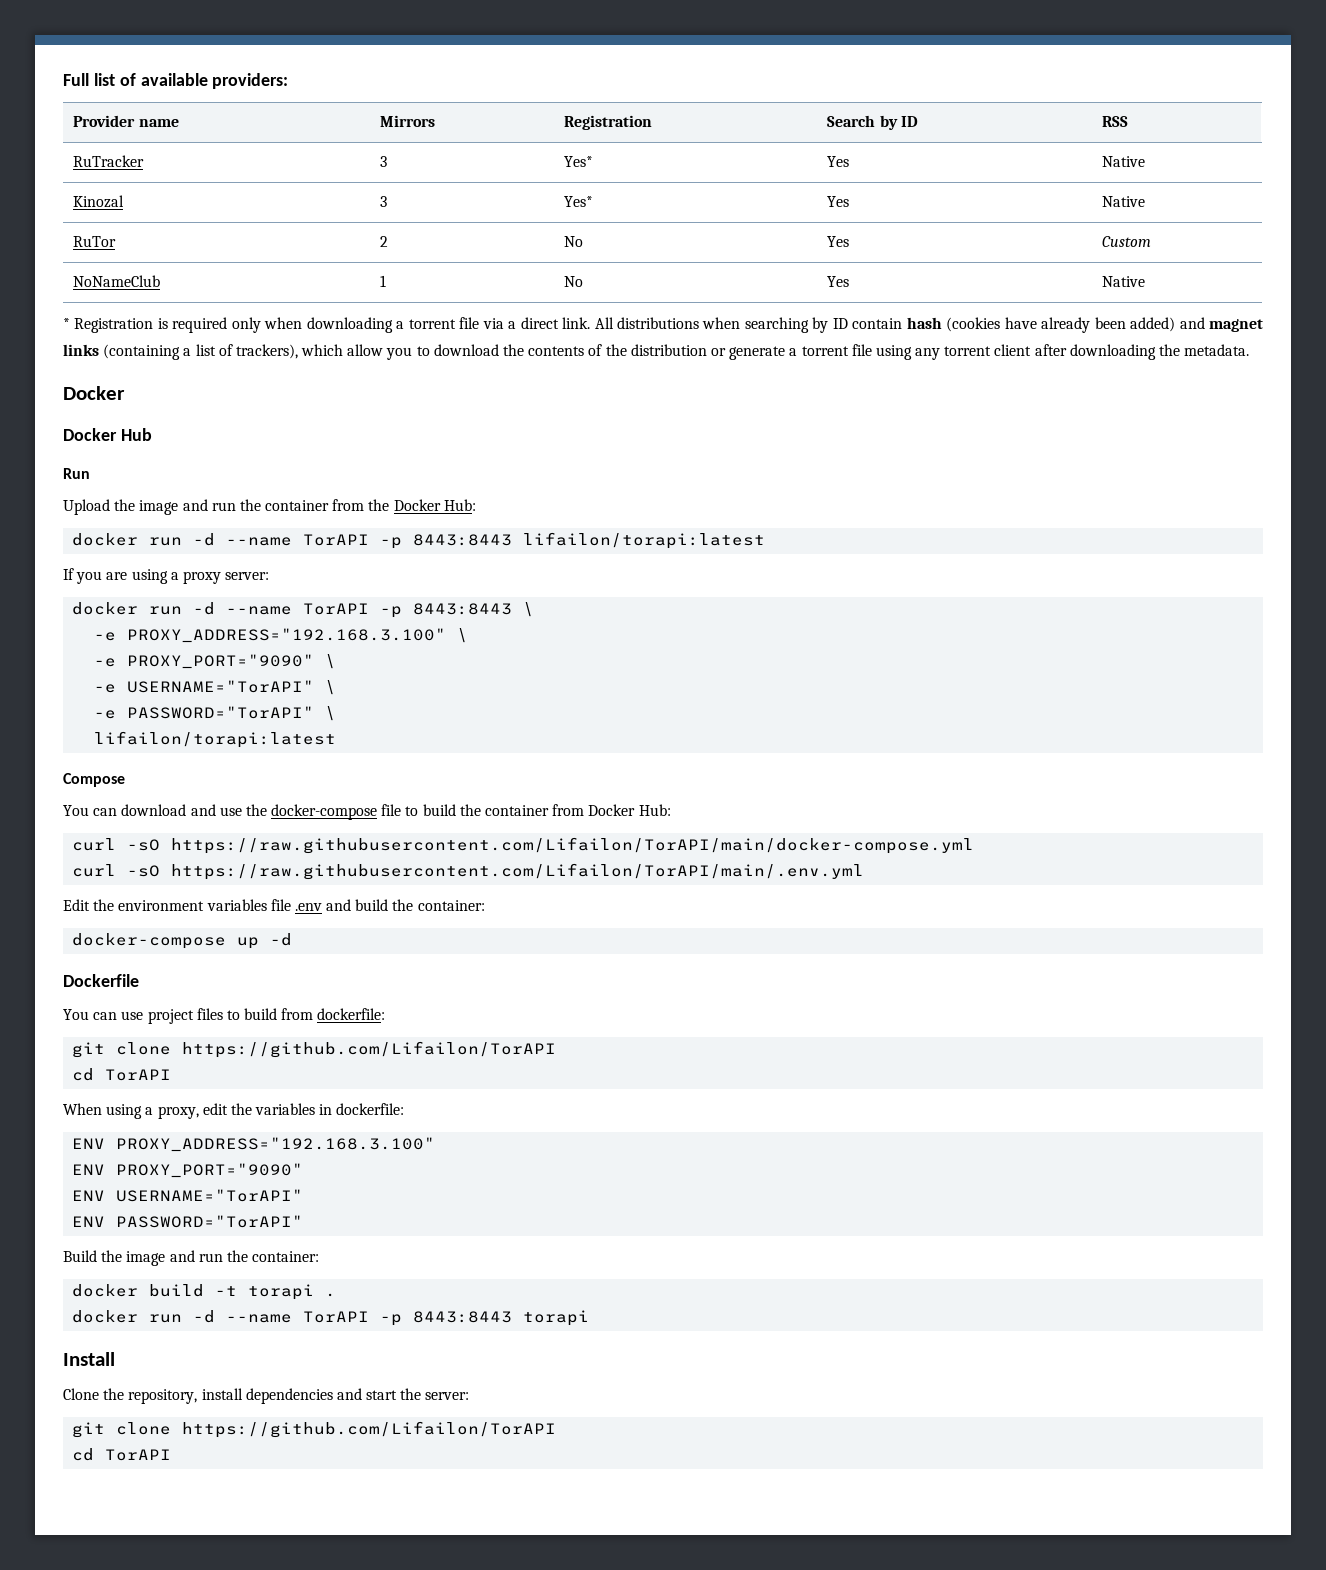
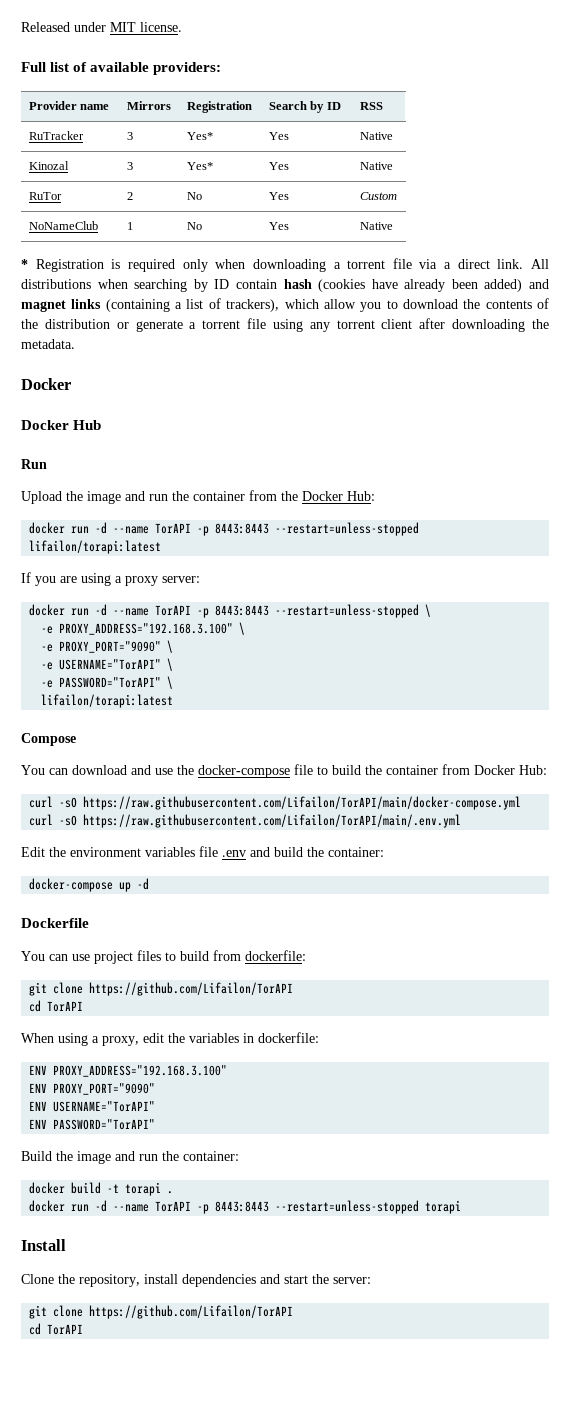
+ Released under MIT license.
- docker run -d --name TorAPI -p 8443:8443 lifailon/torapi:latest
+ docker run -d --name TorAPI -p 8443:8443 --restart=unless-stopped lifailon/torapi:latest
- docker run -d --name TorAPI -p 8443:8443 \
+ docker run -d --name TorAPI -p 8443:8443 --restart=unless-stopped \
- docker run -d --name TorAPI -p 8443:8443 torapi
+ docker run -d --name TorAPI -p 8443:8443 --restart=unless-stopped torapi

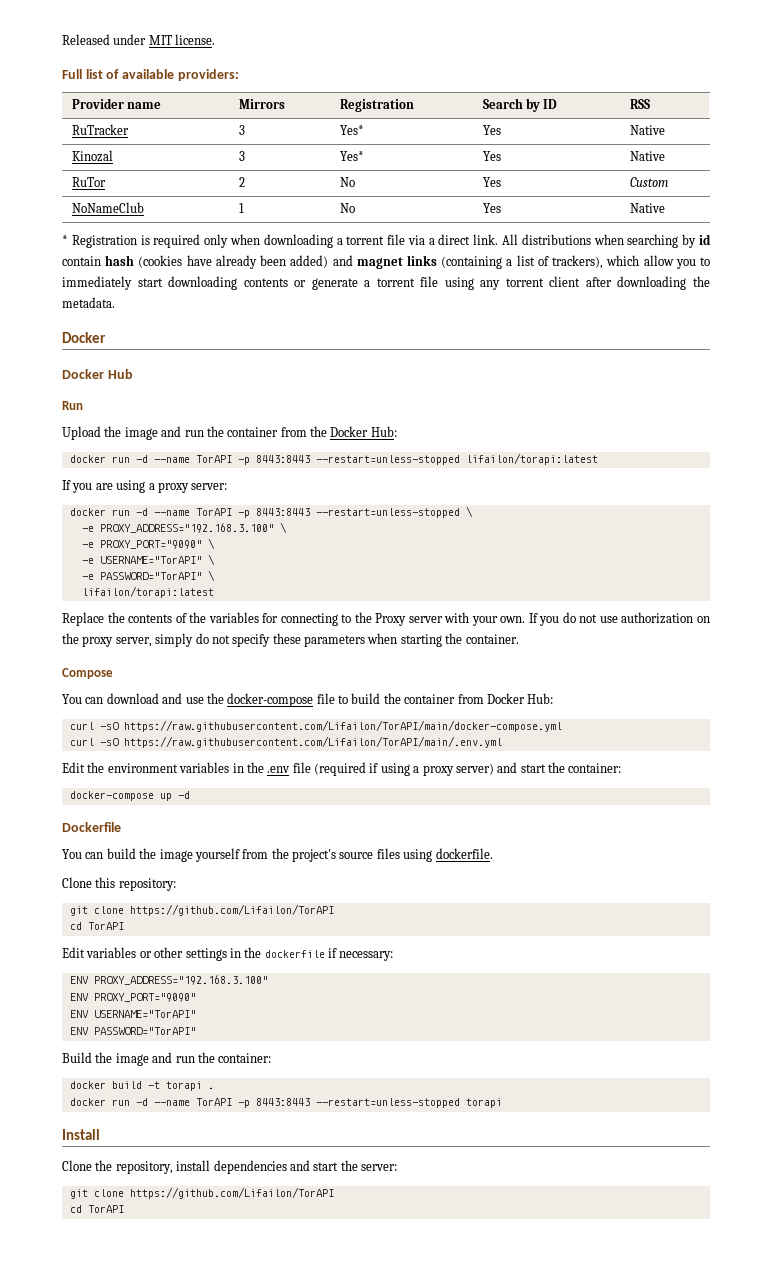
- All distributions when searching by ID contain hash (cookies have already been added) and magnet links (containing a list of trackers), which allow you to download the contents of the distribution or generate a torrent file using any torrent client after downloading the metadata.
+ All distributions when searching by id contain hash (cookies have already been added) and magnet links (containing a list of trackers), which allow you to immediately start downloading contents or generate a torrent file using any torrent client after downloading the metadata.
+ Replace the contents of the variables for connecting to the Proxy server with your own. If you do not use authorization on the proxy server, simply do not specify these parameters when starting the container.
- Edit the environment variables file .env and build the container:
+ Edit the environment variables in the .env file (required if using a proxy server) and start the container:
- You can use project files to build from dockerfile:
+ You can build the image yourself from the project's source files using dockerfile.
+ Clone this repository:
- When using a proxy, edit the variables in dockerfile:
+ Edit variables or other settings in the dockerfile if necessary:

